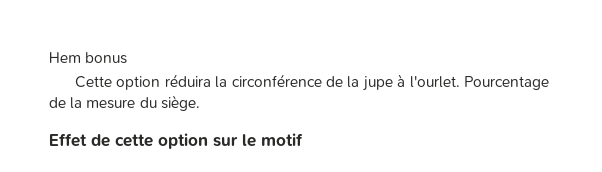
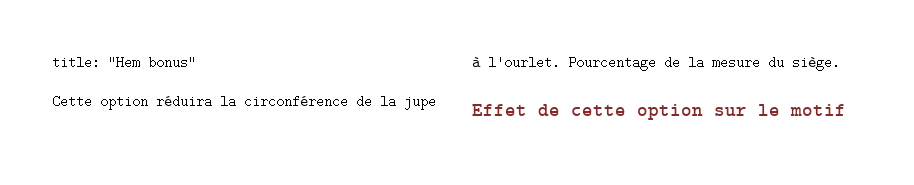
- Hem bonus
+ title: "Hem bonus"

